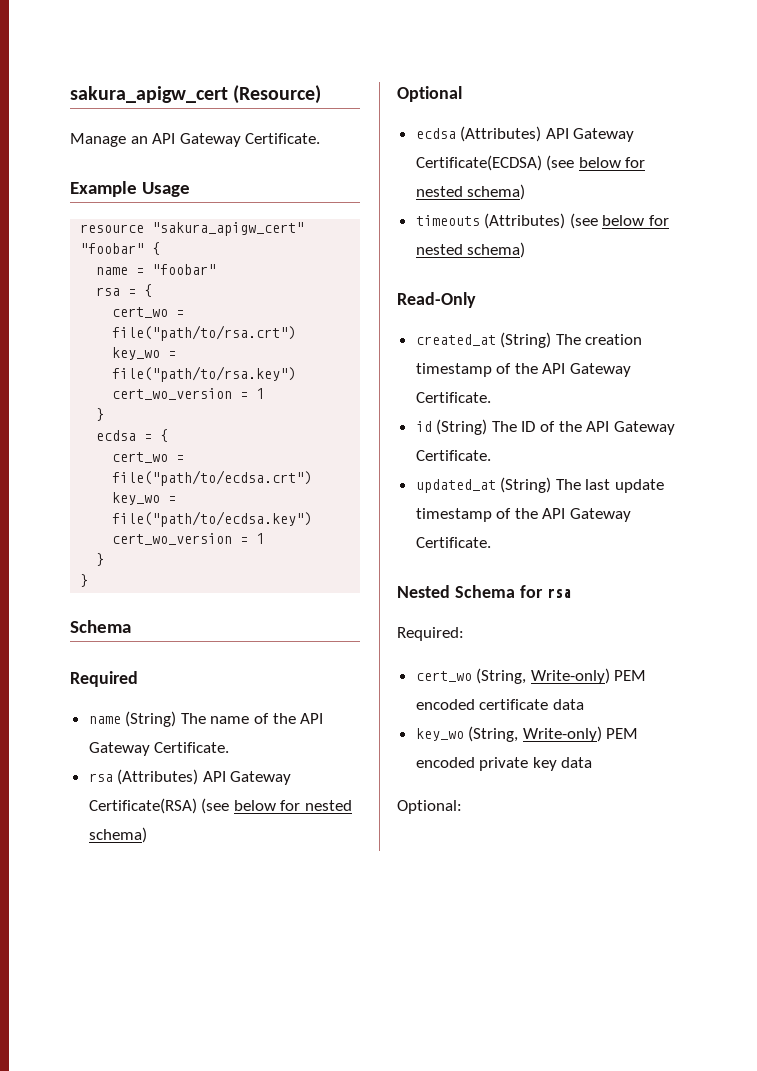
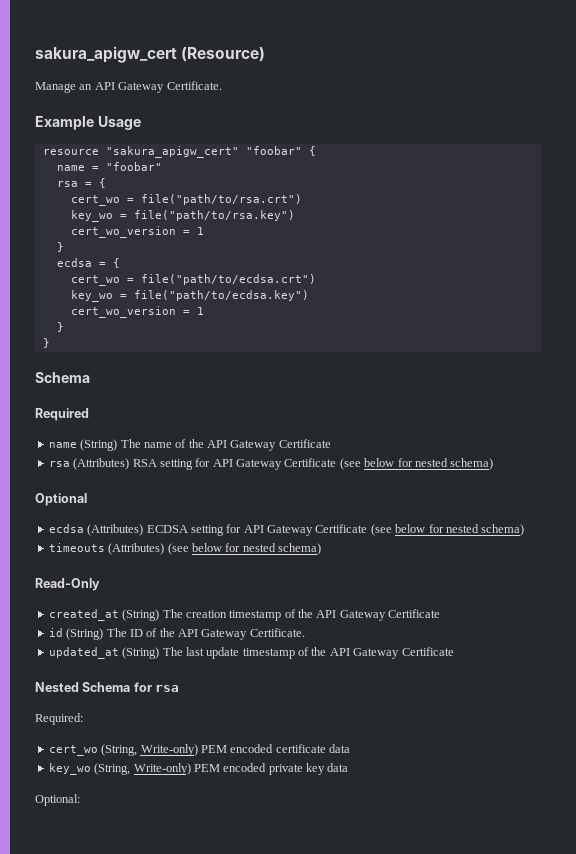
- name (String) The name of the API Gateway Certificate.
+ name (String) The name of the API Gateway Certificate
- rsa (Attributes) API Gateway Certificate(RSA) (see below for nested schema)
+ rsa (Attributes) RSA setting for API Gateway Certificate (see below for nested schema)
- ecdsa (Attributes) API Gateway Certificate(ECDSA) (see below for nested schema)
+ ecdsa (Attributes) ECDSA setting for API Gateway Certificate (see below for nested schema)
- created_at (String) The creation timestamp of the API Gateway Certificate.
+ created_at (String) The creation timestamp of the API Gateway Certificate
- updated_at (String) The last update timestamp of the API Gateway Certificate.
+ updated_at (String) The last update timestamp of the API Gateway Certificate

